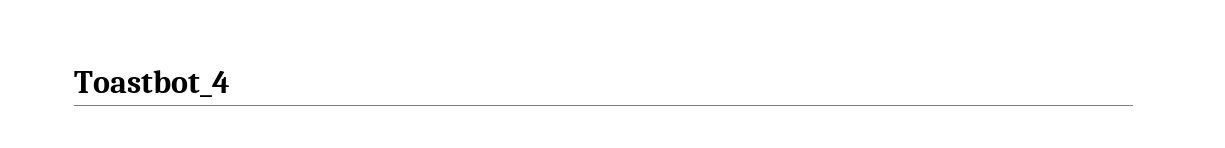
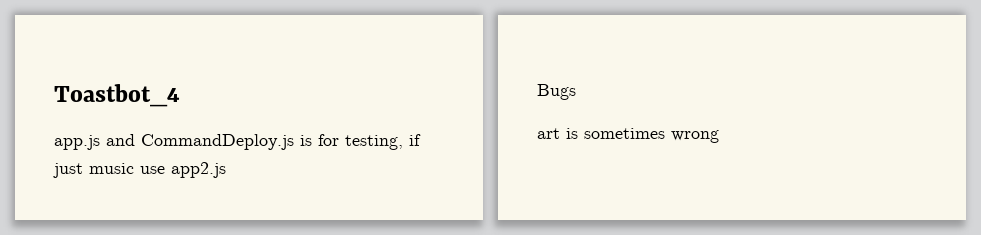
+ app.js and CommandDeploy.js is for testing, if just music use app2.js
+ Bugs
+ art is sometimes wrong

